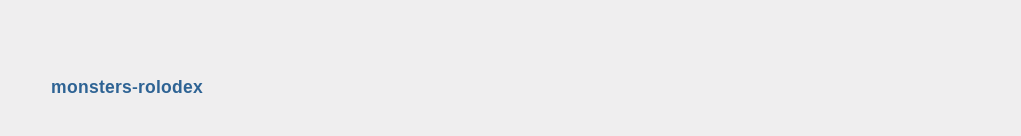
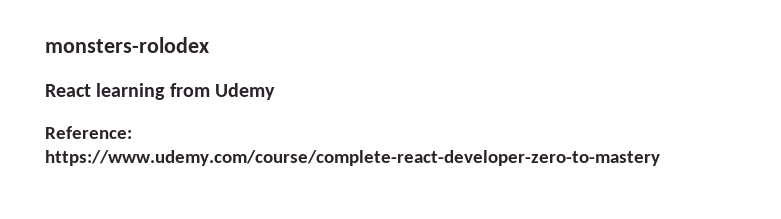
+ React learning from Udemy
+ Reference: https://www.udemy.com/course/complete-react-developer-zero-to-mastery

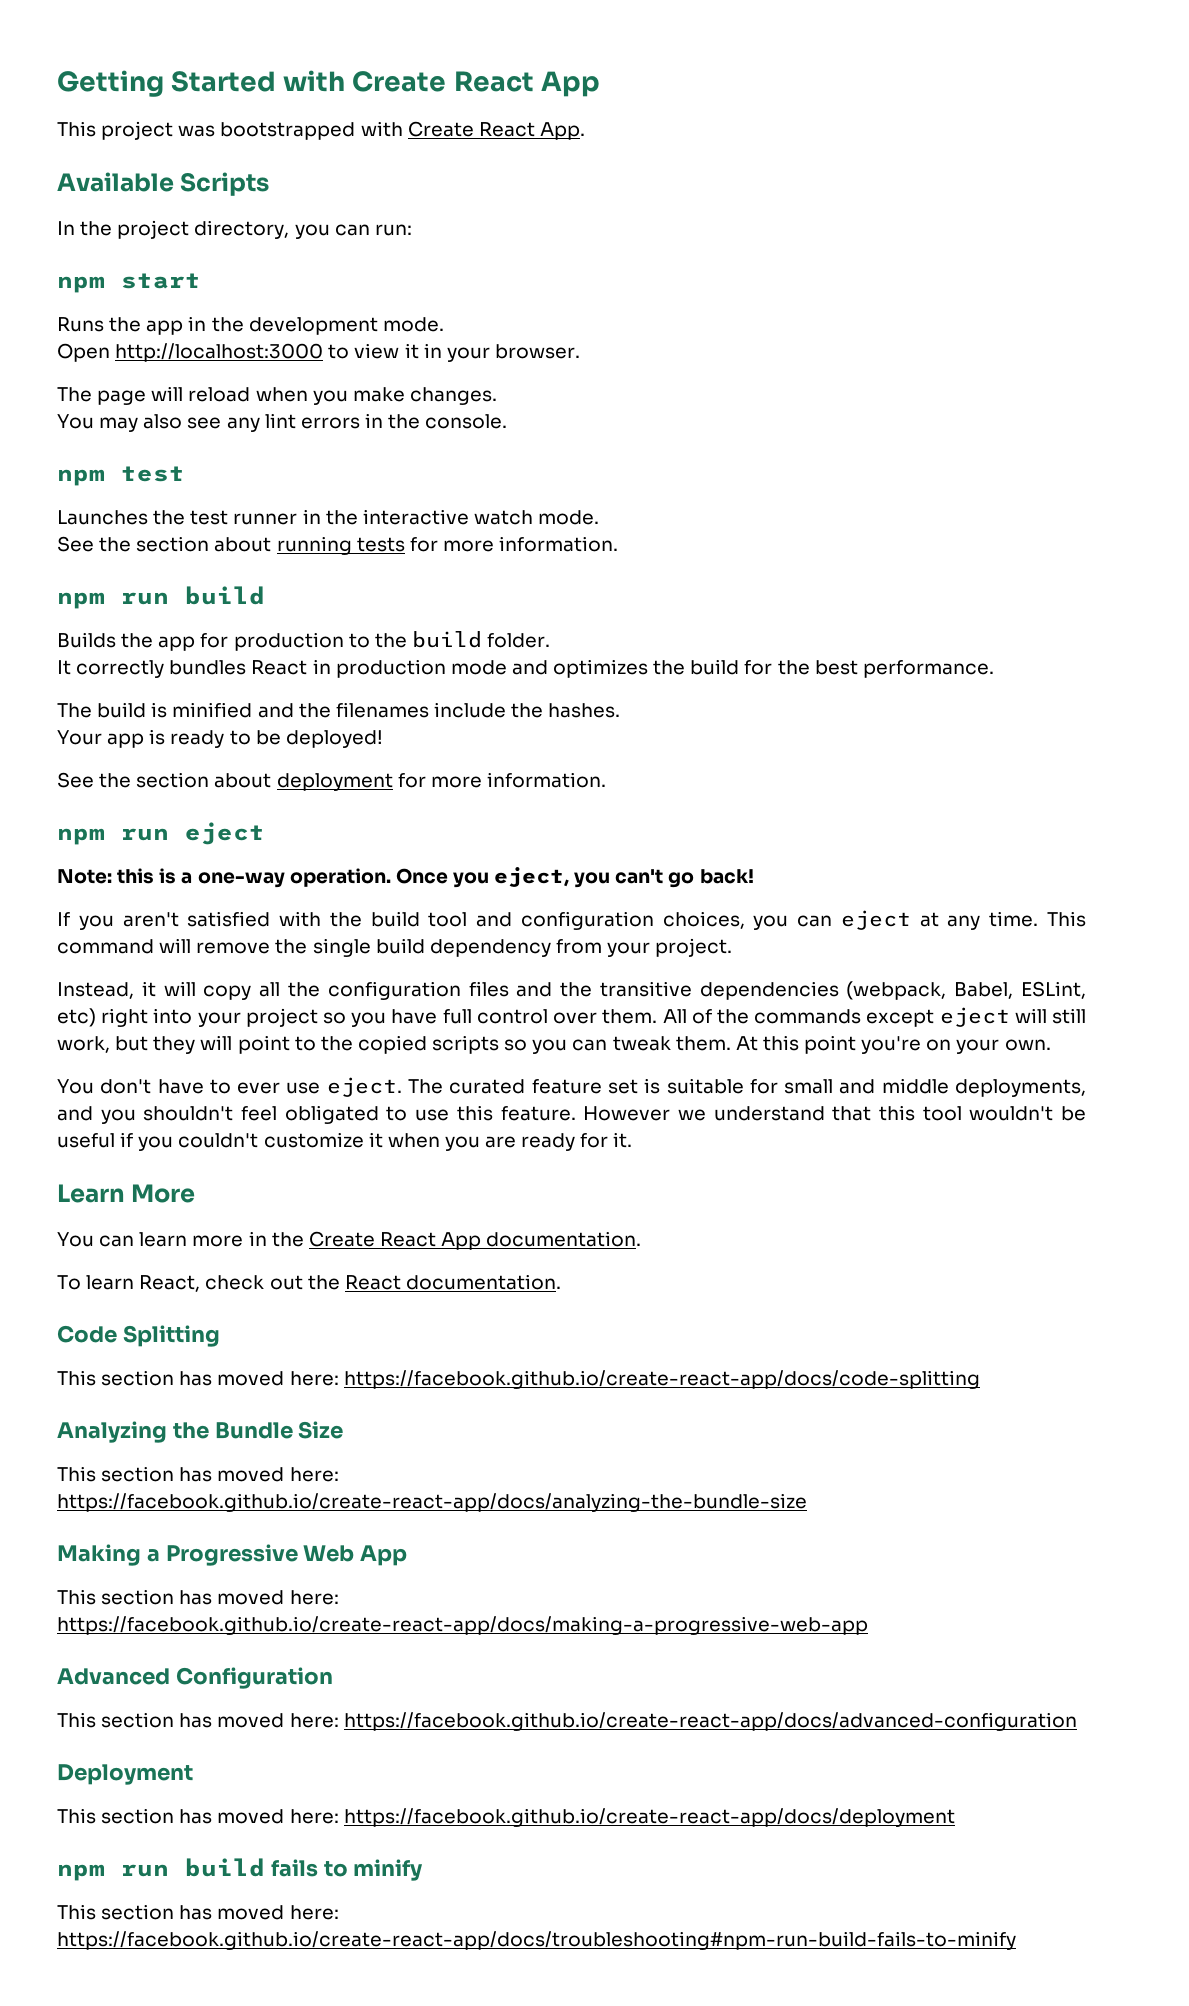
- monsters-rolodex
- React learning from Udemy
- Reference: https://www.udemy.com/course/complete-react-developer-zero-to-mastery
+ Getting Started with Create React App
+ This project was bootstrapped with Create React App.
+ Available Scripts
+ In the project directory, you can run:
+ npm start
+ Runs the app in the development mode.
+ Open http://localhost:3000 to view it in your browser.
+ The page will reload when you make changes.
+ You may also see any lint errors in the console.
+ npm test
+ Launches the test runner in the interactive watch mode.
+ See the section about running tests for more information.
+ npm run build
+ Builds the app for production to the build folder.
+ It correctly bundles React in production mode and optimizes the build for the best performance.
+ The build is minified and the filenames include the hashes.
+ Your app is ready to be deployed!
+ See the section about deployment for more information.
+ npm run eject
+ Note: this is a one-way operation. Once you eject, you can't go back!
+ If you aren't satisfied with the build tool and configuration choices, you can eject at any time. This command will remove the single build dependency from your project.
+ Instead, it will copy all the configuration files and the transitive dependencies (webpack, Babel, ESLint, etc) right into your project so you have full control over them. All of the commands except eject will still work, but they will point to the copied scripts so you can tweak them. At this point you're on your own.
+ You don't have to ever use eject. The curated feature set is suitable for small and middle deployments, and you shouldn't feel obligated to use this feature. However we understand that this tool wouldn't be useful if you couldn't customize it when you are ready for it.
+ Learn More
+ You can learn more in the Create React App documentation.
+ To learn React, check out the React documentation.
+ Code Splitting
+ This section has moved here: https://facebook.github.io/create-react-app/docs/code-splitting
+ Analyzing the Bundle Size
+ This section has moved here: https://facebook.github.io/create-react-app/docs/analyzing-the-bundle-size
+ Making a Progressive Web App
+ This section has moved here: https://facebook.github.io/create-react-app/docs/making-a-progressive-web-app
+ Advanced Configuration
+ This section has moved here: https://facebook.github.io/create-react-app/docs/advanced-configuration
+ Deployment
+ This section has moved here: https://facebook.github.io/create-react-app/docs/deployment
+ npm run build fails to minify
+ This section has moved here: https://facebook.github.io/create-react-app/docs/troubleshooting#npm-run-build-fails-to-minify

